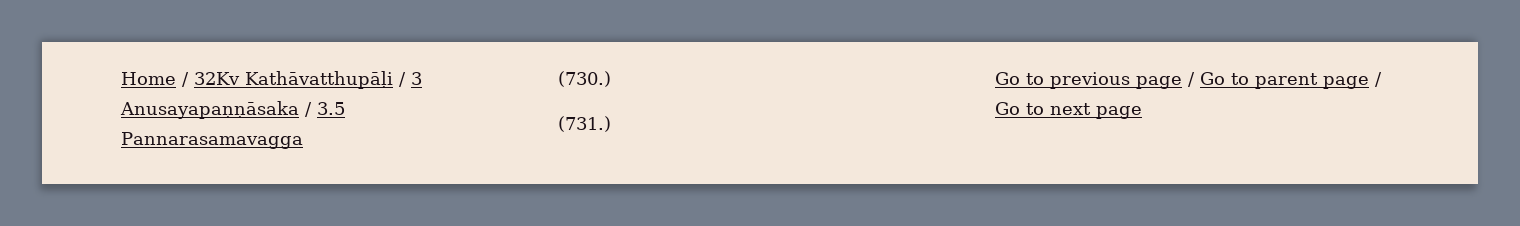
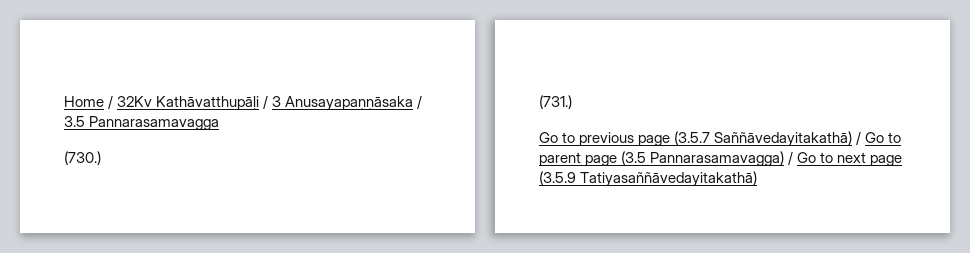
- Go to previous page / Go to parent page / Go to next page
+ Go to previous page (3.5.7 Saññāvedayitakathā) / Go to parent page (3.5 Pannarasamavagga) / Go to next page (3.5.9 Tatiyasaññāvedayitakathā)

